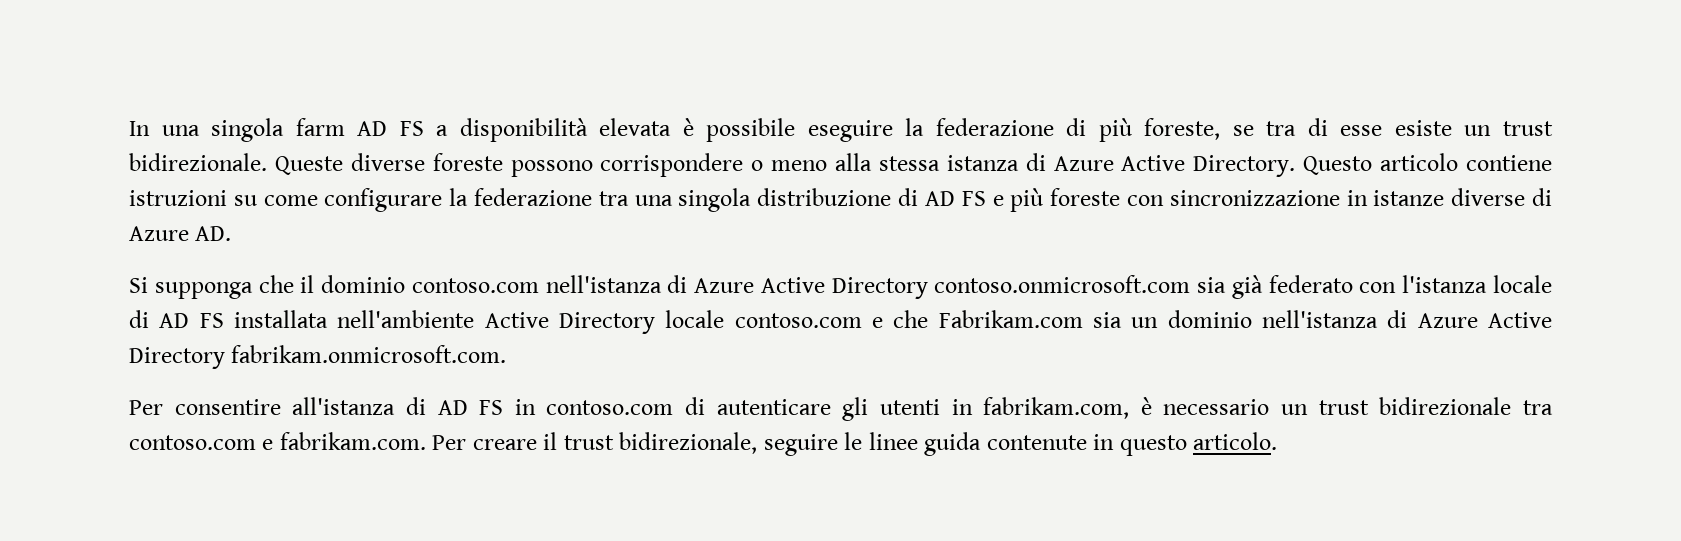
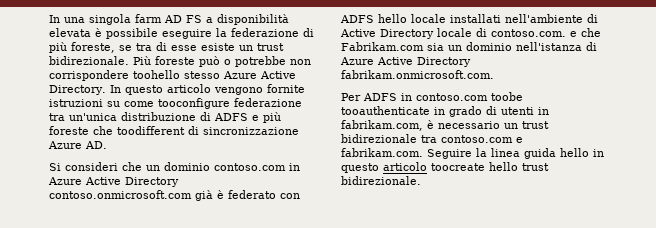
- Queste diverse foreste possono corrispondere o meno alla stessa istanza di Azure Active Directory. Questo articolo contiene istruzioni su come configurare la federazione tra una singola distribuzione di AD FS e più foreste con sincronizzazione in istanze diverse di Azure AD.
- Si supponga che il dominio contoso.com nell'istanza di Azure Active Directory contoso.onmicrosoft.com sia già federato con l'istanza locale di AD FS installata nell'ambiente Active Directory locale contoso.com e che Fabrikam.com sia un dominio nell'istanza di Azure Active Directory fabrikam.onmicrosoft.com.
+ Più foreste può o potrebbe non corrispondere toohello stesso Azure Active Directory. In questo articolo vengono fornite istruzioni su come tooconfigure federazione tra un'unica distribuzione di ADFS e più foreste che toodifferent di sincronizzazione Azure AD.
+ Si consideri che un dominio contoso.com in Azure Active Directory contoso.onmicrosoft.com già è federato con ADFS hello locale installati nell'ambiente di Active Directory locale di contoso.com. e che Fabrikam.com sia un dominio nell'istanza di Azure Active Directory fabrikam.onmicrosoft.com.
- Per consentire all'istanza di AD FS in contoso.com di autenticare gli utenti in fabrikam.com, è necessario un trust bidirezionale tra contoso.com e fabrikam.com. Per creare il trust bidirezionale, seguire le linee guida contenute in questo articolo.
+ Per ADFS in contoso.com toobe tooauthenticate in grado di utenti in fabrikam.com, è necessario un trust bidirezionale tra contoso.com e fabrikam.com. Seguire la linea guida hello in questo articolo toocreate hello trust bidirezionale.

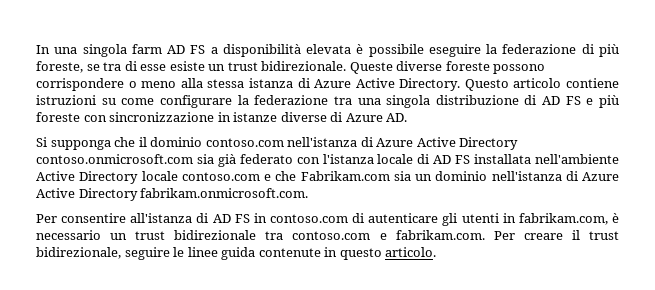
- Più foreste può o potrebbe non corrispondere toohello stesso Azure Active Directory. In questo articolo vengono fornite istruzioni su come tooconfigure federazione tra un'unica distribuzione di ADFS e più foreste che toodifferent di sincronizzazione Azure AD.
- Si consideri che un dominio contoso.com in Azure Active Directory contoso.onmicrosoft.com già è federato con ADFS hello locale installati nell'ambiente di Active Directory locale di contoso.com. e che Fabrikam.com sia un dominio nell'istanza di Azure Active Directory fabrikam.onmicrosoft.com.
+ Queste diverse foreste possono corrispondere o meno alla stessa istanza di Azure Active Directory. Questo articolo contiene istruzioni su come configurare la federazione tra una singola distribuzione di AD FS e più foreste con sincronizzazione in istanze diverse di Azure AD.
+ Si supponga che il dominio contoso.com nell'istanza di Azure Active Directory contoso.onmicrosoft.com sia già federato con l'istanza locale di AD FS installata nell'ambiente Active Directory locale contoso.com e che Fabrikam.com sia un dominio nell'istanza di Azure Active Directory fabrikam.onmicrosoft.com.
- Per ADFS in contoso.com toobe tooauthenticate in grado di utenti in fabrikam.com, è necessario un trust bidirezionale tra contoso.com e fabrikam.com. Seguire la linea guida hello in questo articolo toocreate hello trust bidirezionale.
+ Per consentire all'istanza di AD FS in contoso.com di autenticare gli utenti in fabrikam.com, è necessario un trust bidirezionale tra contoso.com e fabrikam.com. Per creare il trust bidirezionale, seguire le linee guida contenute in questo articolo.

